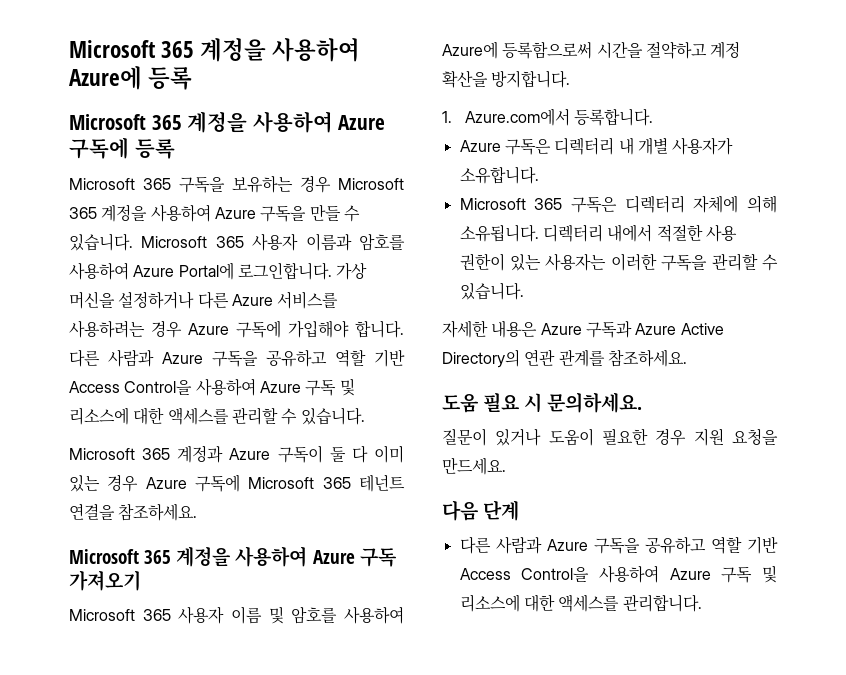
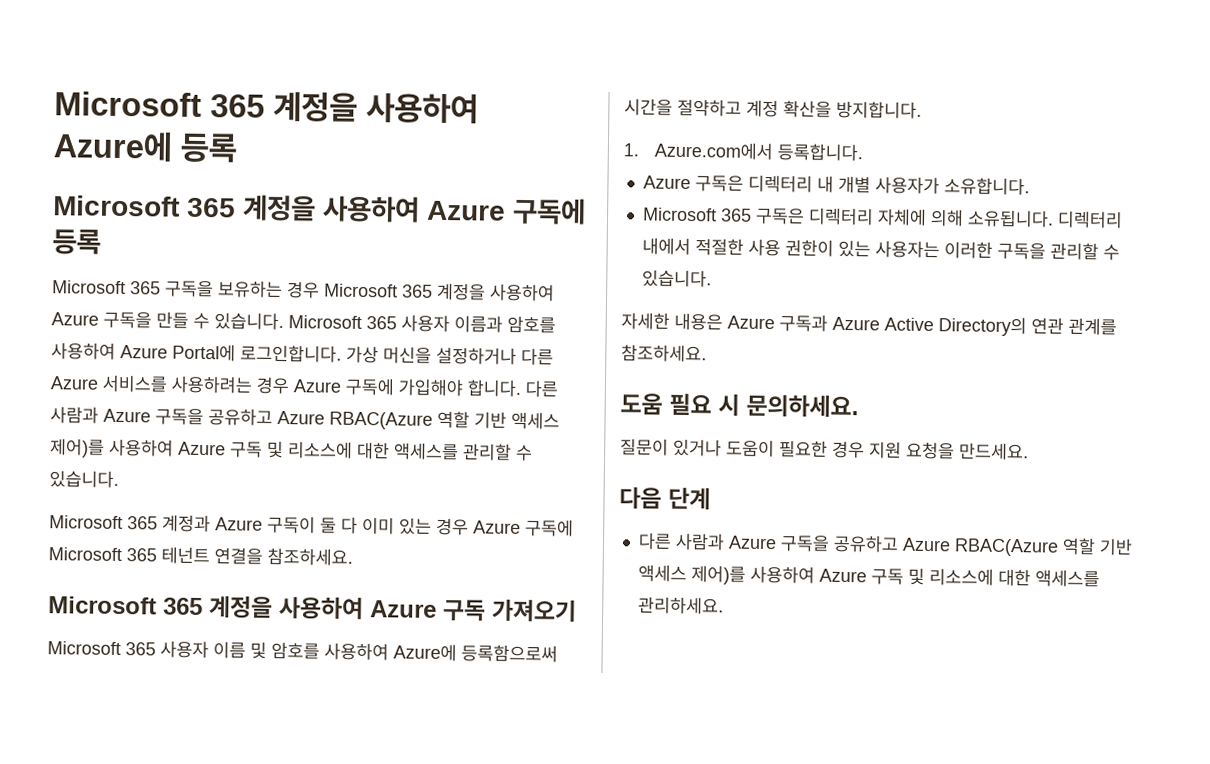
- 다른 사람과 Azure 구독을 공유하고 역할 기반 Access Control을 사용하여 Azure 구독 및 리소스에 대한 액세스를 관리할 수 있습니다.
+ 다른 사람과 Azure 구독을 공유하고 Azure RBAC(Azure 역할 기반 액세스 제어)를 사용하여 Azure 구독 및 리소스에 대한 액세스를 관리할 수 있습니다.
- 다른 사람과 Azure 구독을 공유하고 역할 기반 Access Control을 사용하여 Azure 구독 및 리소스에 대한 액세스를 관리합니다.
+ 다른 사람과 Azure 구독을 공유하고 Azure RBAC(Azure 역할 기반 액세스 제어)를 사용하여 Azure 구독 및 리소스에 대한 액세스를 관리하세요.

